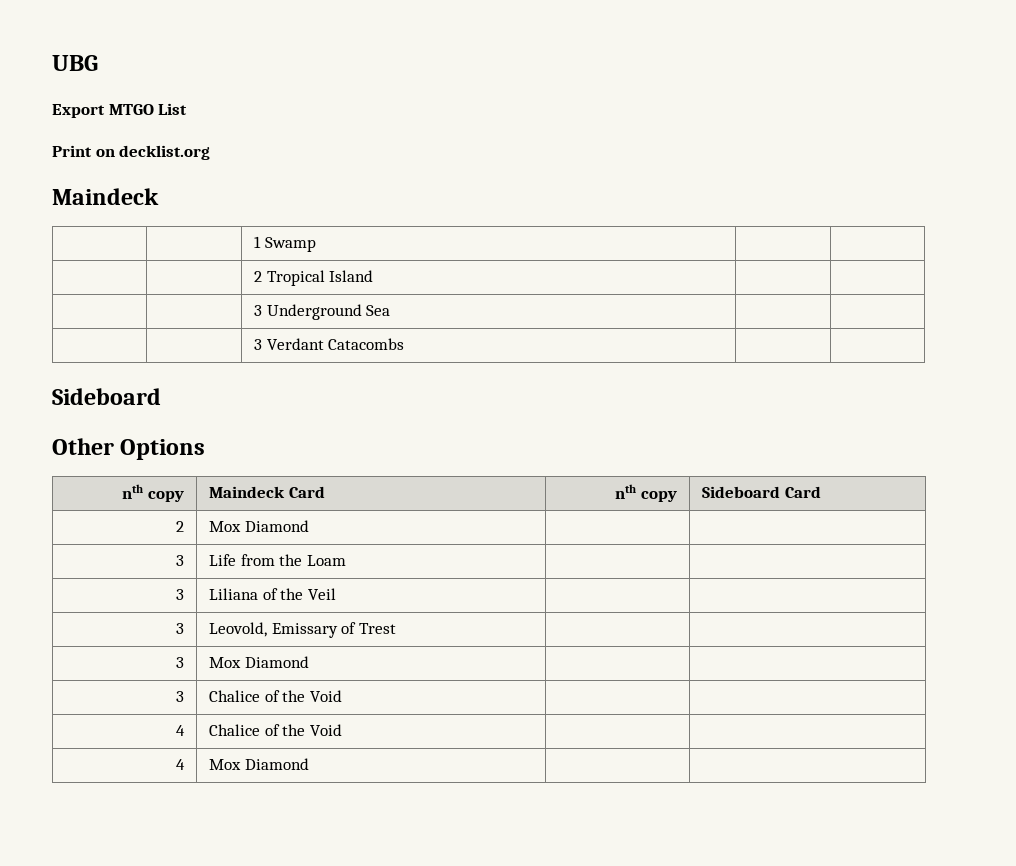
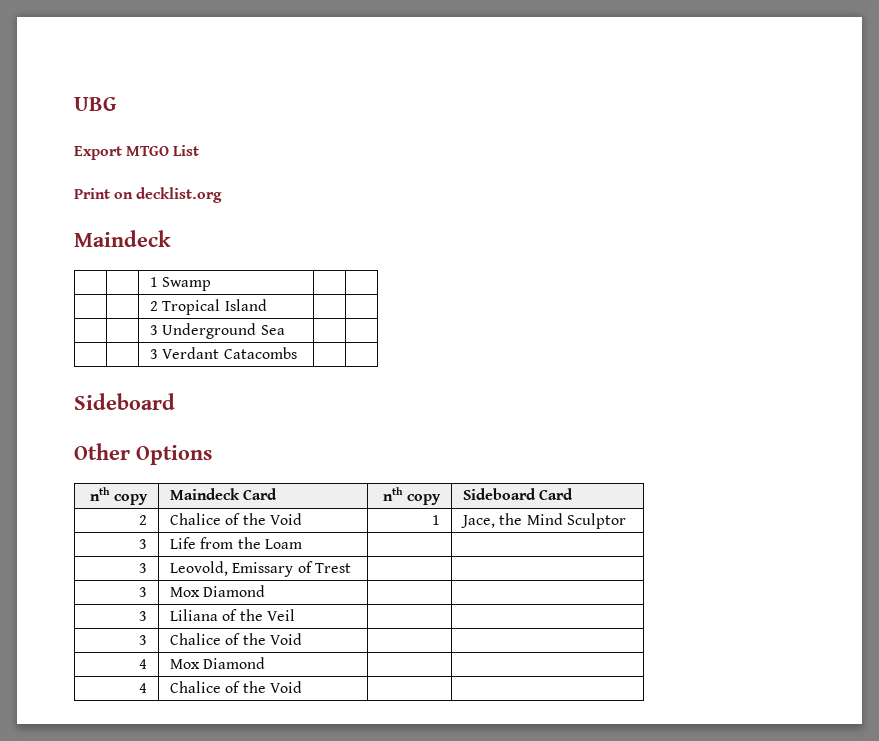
- 2 | Mox Diamond | |
+ 2 | Chalice of the Void | 1 | Jace, the Mind Sculptor
- 3 | Liliana of the Veil | |
+ 3 | Liliana of the Veil | |
  3 | Chalice of the Void | |
- 4 | Chalice of the Void | |
+ 4 | Chalice of the Void | |

